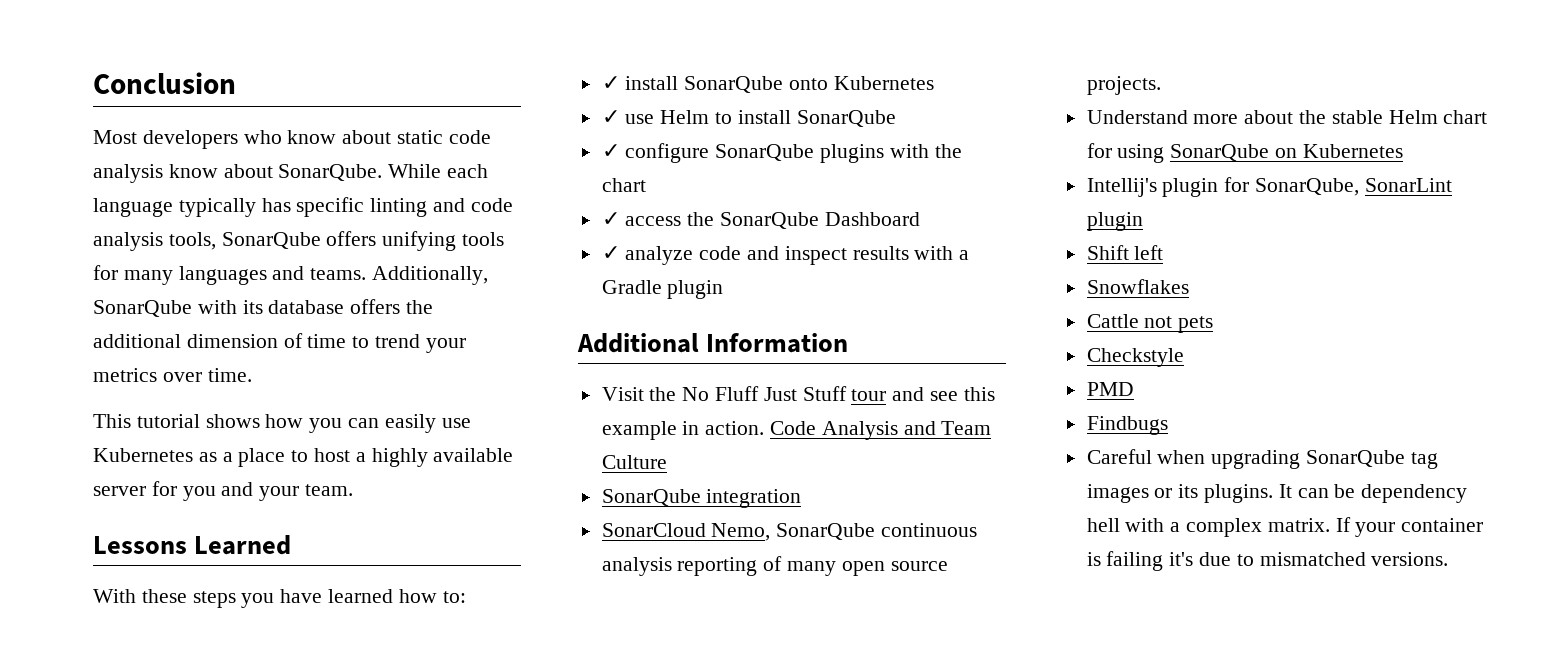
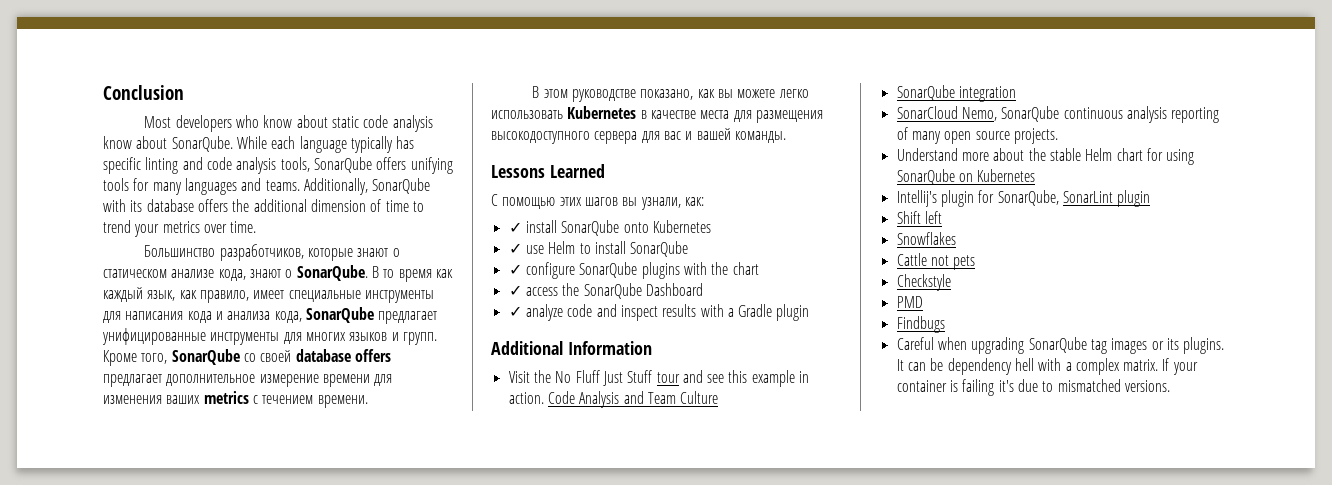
- This tutorial shows how you can easily use Kubernetes as a place to host a highly available server for you and your team.
+ Большинство разработчиков, которые знают о статическом анализе кода, знают о SonarQube. В то время как каждый язык, как правило, имеет специальные инструменты для написания кода и анализа кода, SonarQube предлагает унифицированные инструменты для многих языков и групп. Кроме того, SonarQube со своей database offers предлагает дополнительное измерение времени для изменения ваших metrics с течением времени.
+ В этом руководстве показано, как вы можете легко использовать Kubernetes в качестве места для размещения высокодоступного сервера для вас и вашей команды.
  Lessons Learned
- With these steps you have learned how to:
+ С помощью этих шагов вы узнали, как:

